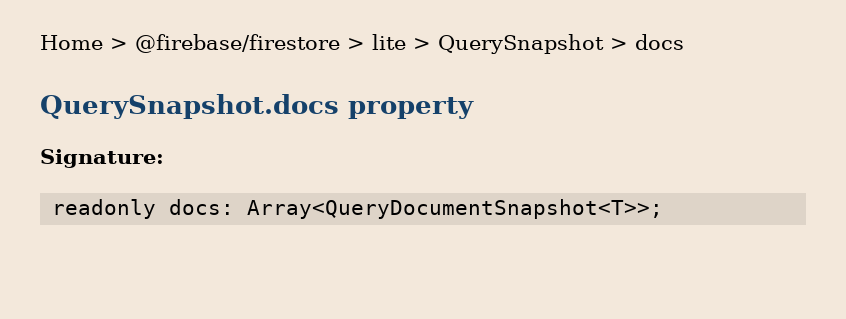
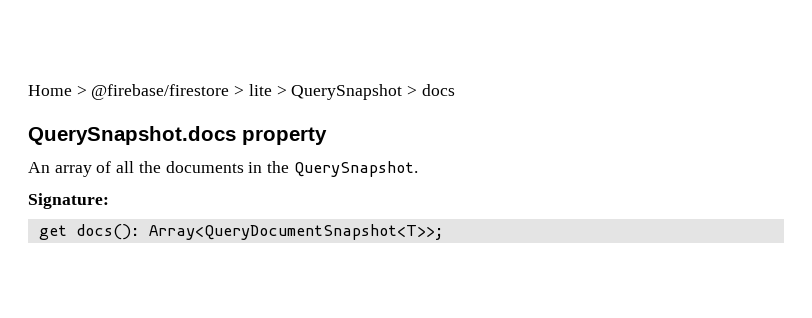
+ An array of all the documents in the QuerySnapshot.
- readonly docs: Array<QueryDocumentSnapshot<T>>;
+ get docs(): Array<QueryDocumentSnapshot<T>>;

